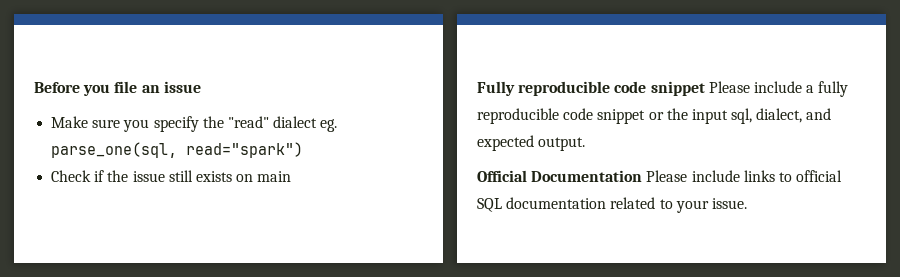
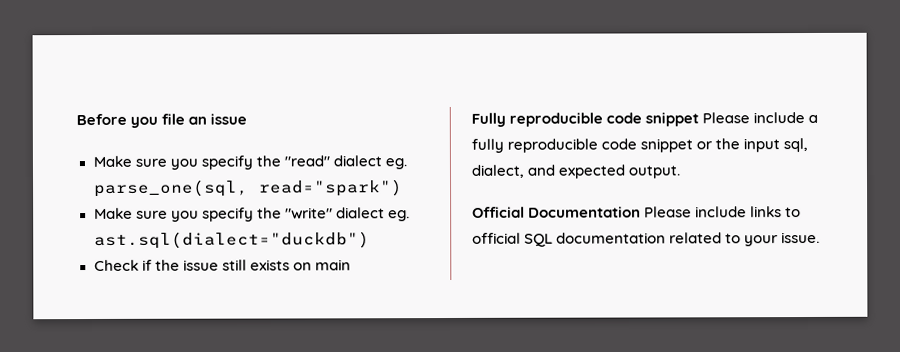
+ Make sure you specify the "write" dialect eg. ast.sql(dialect="duckdb")

